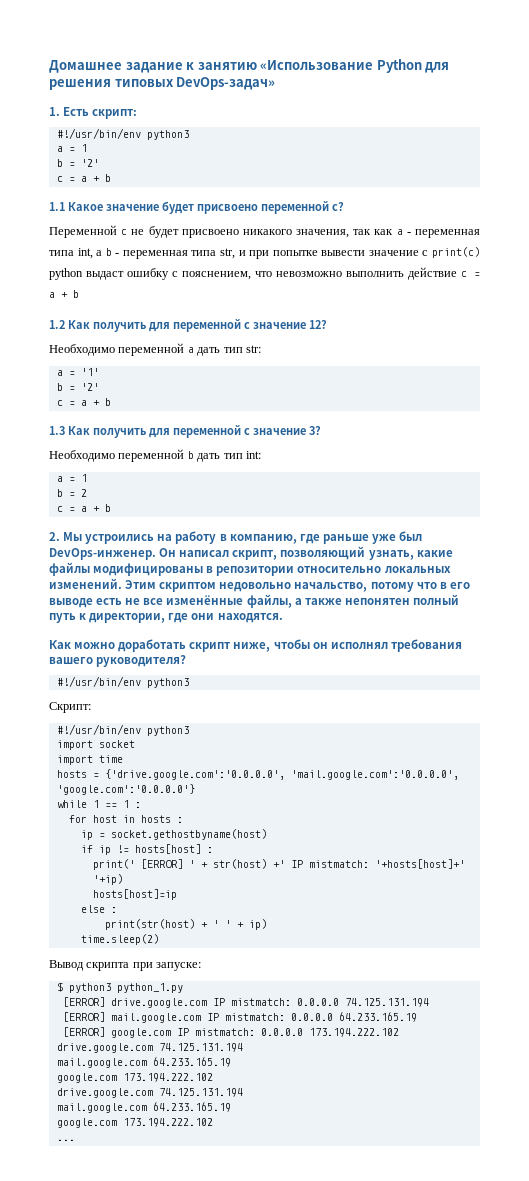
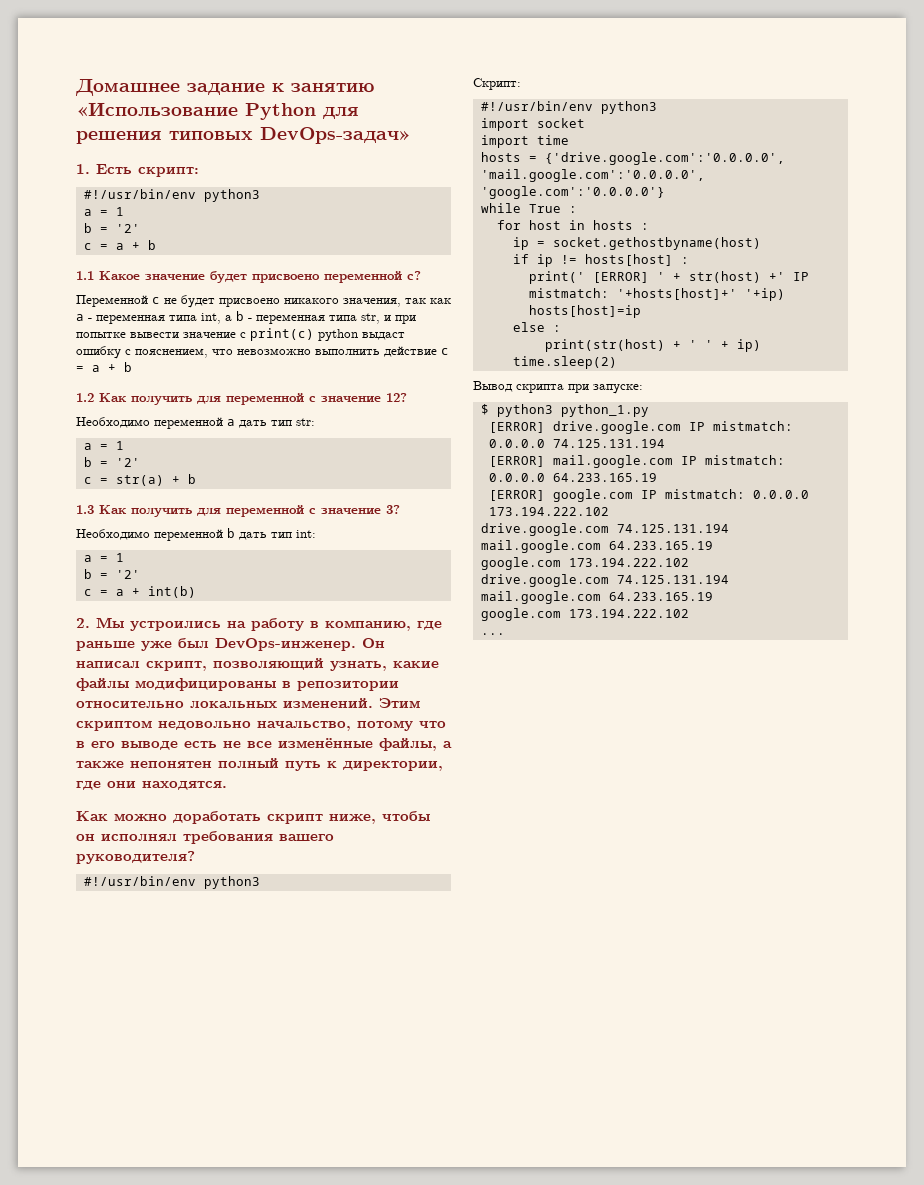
  Необходимо переменной a дать тип str:
- a = '1'
+ a = 1
  b = '2'
- c = a + b
+ c = str(a) + b
  Необходимо переменной b дать тип int:
  a = 1
- b = 2
- c = a + b
+ b = '2'
+ c = a + int(b)
- while 1 == 1 :
+ while True :

